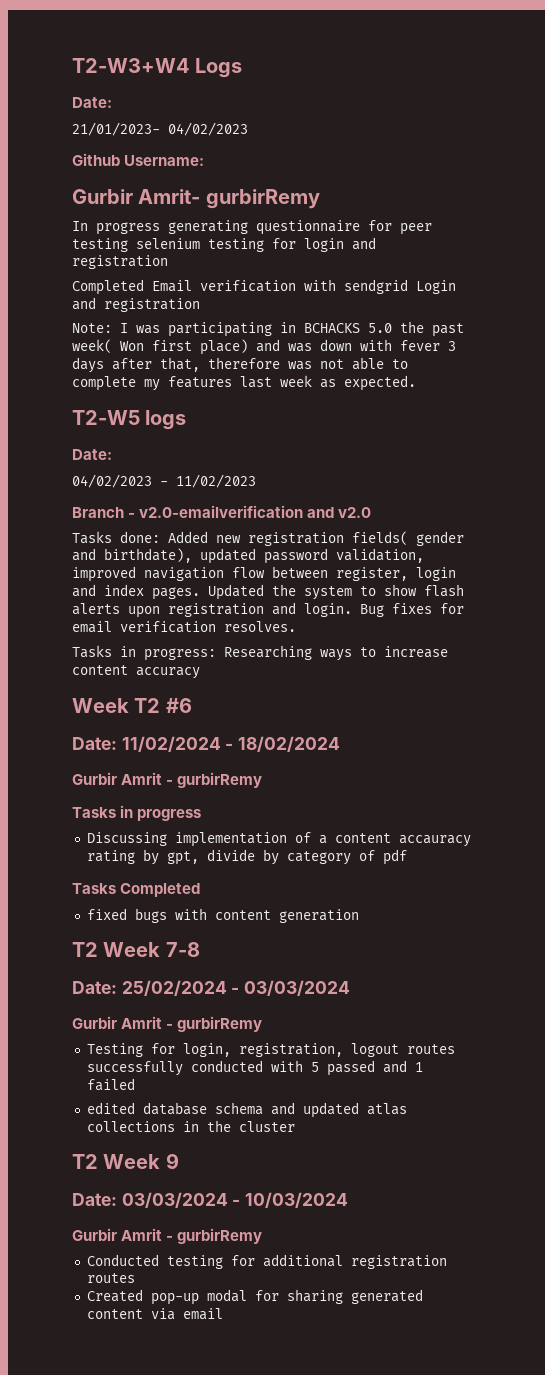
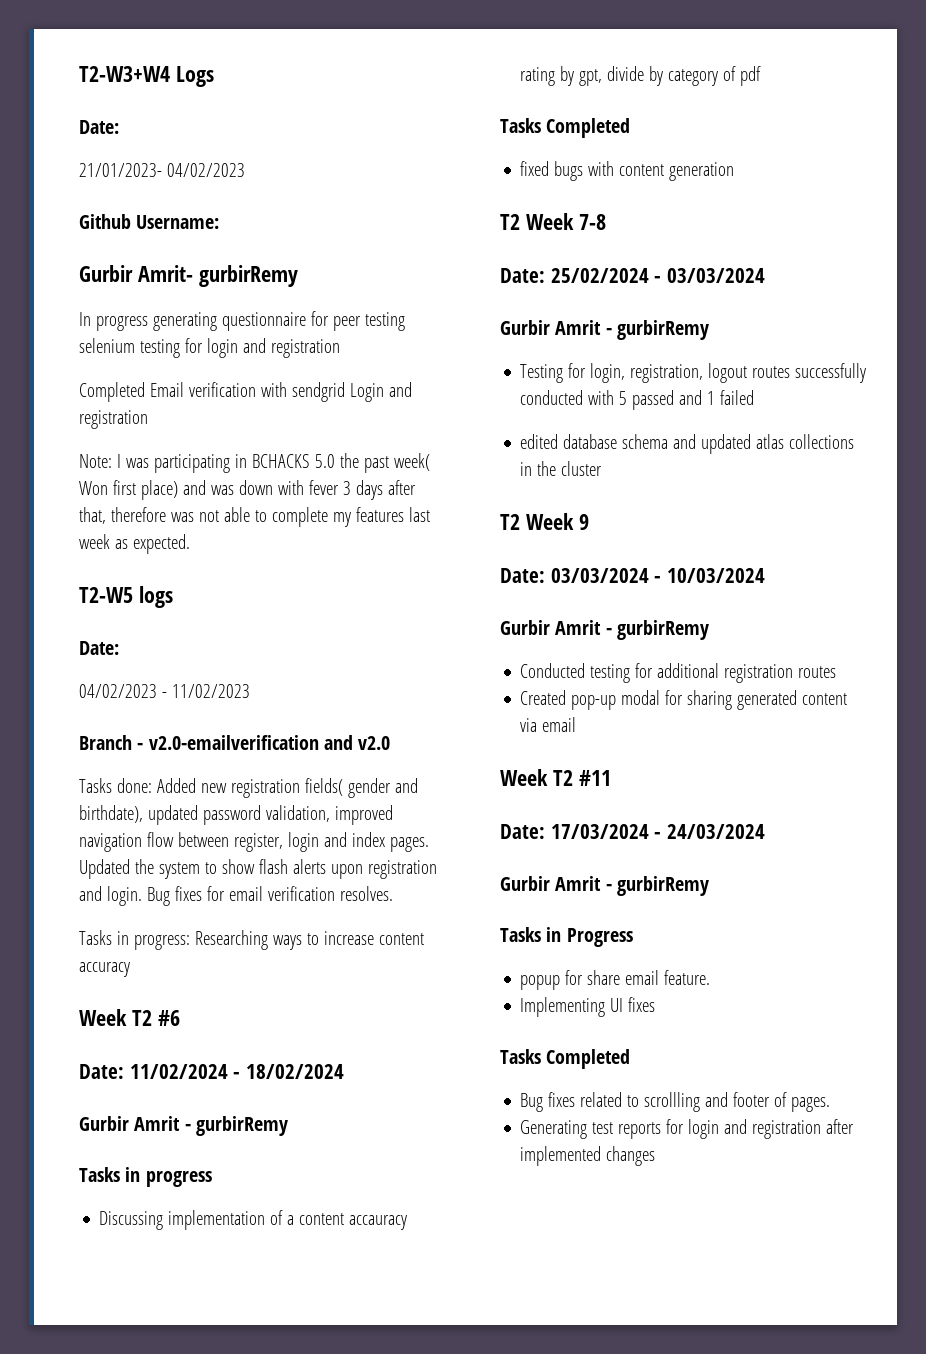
+ Week T2 #11
+ Date: 17/03/2024 - 24/03/2024
+ Gurbir Amrit - gurbirRemy
+ Tasks in Progress
+ popup for share email feature.
+ Implementing UI fixes
+ Tasks Completed
+ Bug fixes related to scrollling and footer of pages.
+ Generating test reports for login and registration after implemented changes

